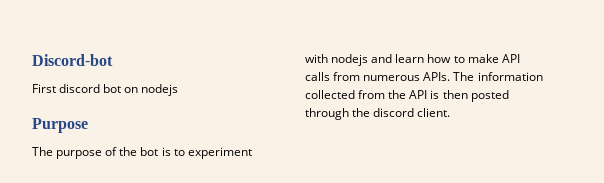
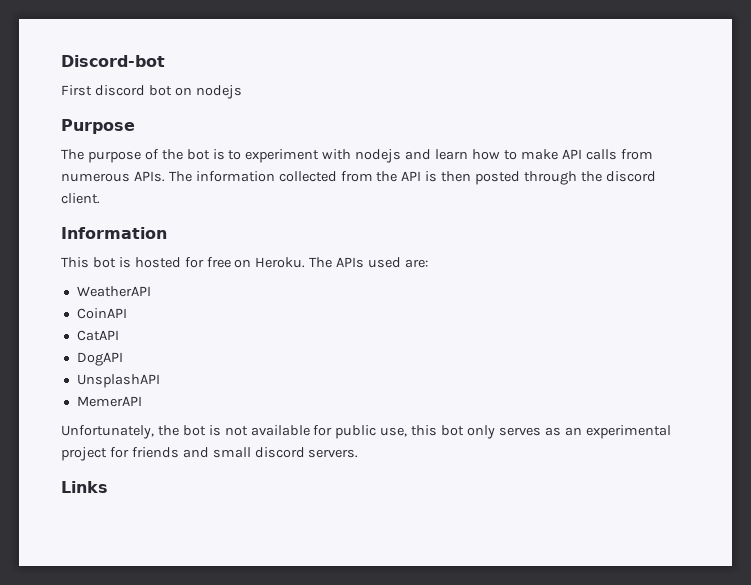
+ Information
+ This bot is hosted for free on Heroku. The APIs used are:
+ WeatherAPI
+ CoinAPI
+ CatAPI
+ DogAPI
+ UnsplashAPI
+ MemerAPI
+ Unfortunately, the bot is not available for public use, this bot only serves as an experimental project for friends and small discord servers.
+ Links

